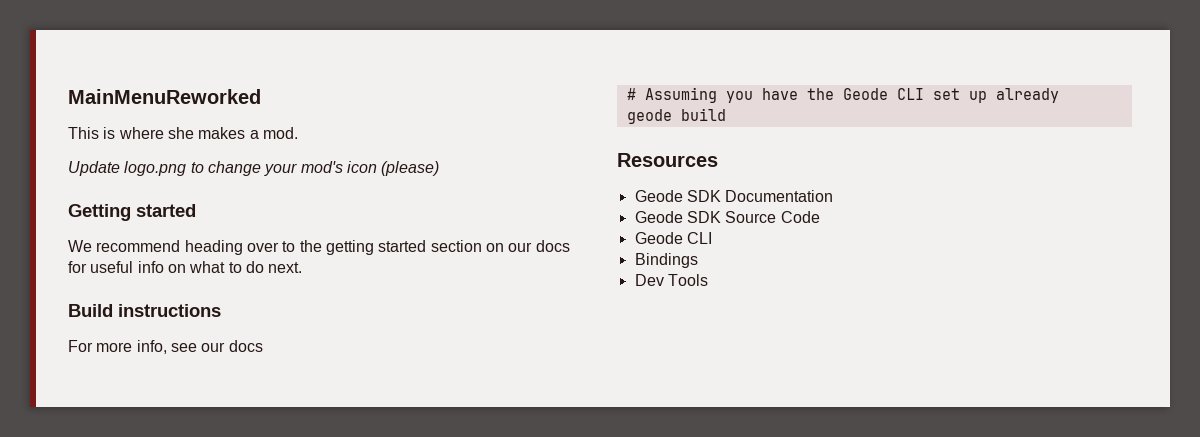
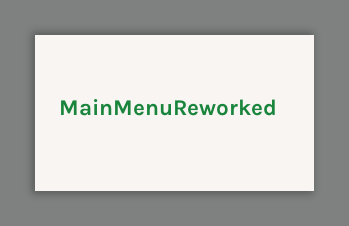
- This is where she makes a mod.
- Update logo.png to change your mod's icon (please)
- Getting started
- We recommend heading over to the getting started section on our docs for useful info on what to do next.
- Build instructions
- For more info, see our docs
- # Assuming you have the Geode CLI set up already
- geode build
- Resources
- Geode SDK Documentation
- Geode SDK Source Code
- Geode CLI
- Bindings
- Dev Tools

